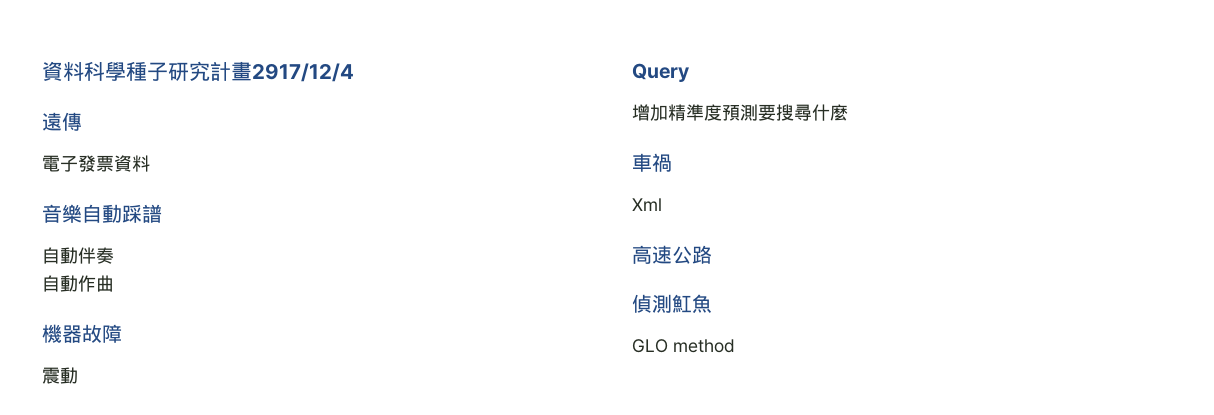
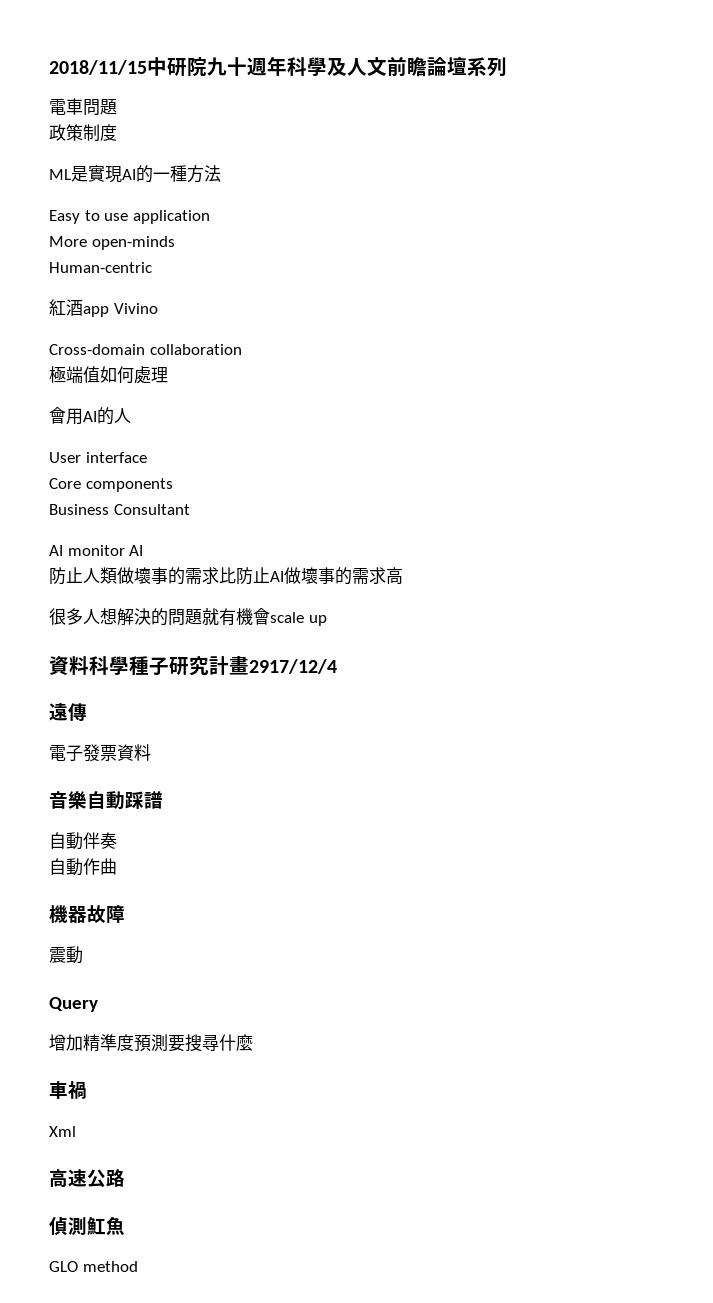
+ 2018/11/15中研院九十週年科學及人文前瞻論壇系列
+ 電車問題
+ 政策制度
+ ML是實現AI的一種方法
+ Easy to use application
+ More open-minds
+ Human-centric
+ 紅酒app Vivino
+ Cross-domain collaboration
+ 極端值如何處理
+ 會用AI的人
+ User interface
+ Core components
+ Business Consultant
+ AI monitor AI
+ 防止人類做壞事的需求比防止AI做壞事的需求高
+ 很多人想解決的問題就有機會scale up

